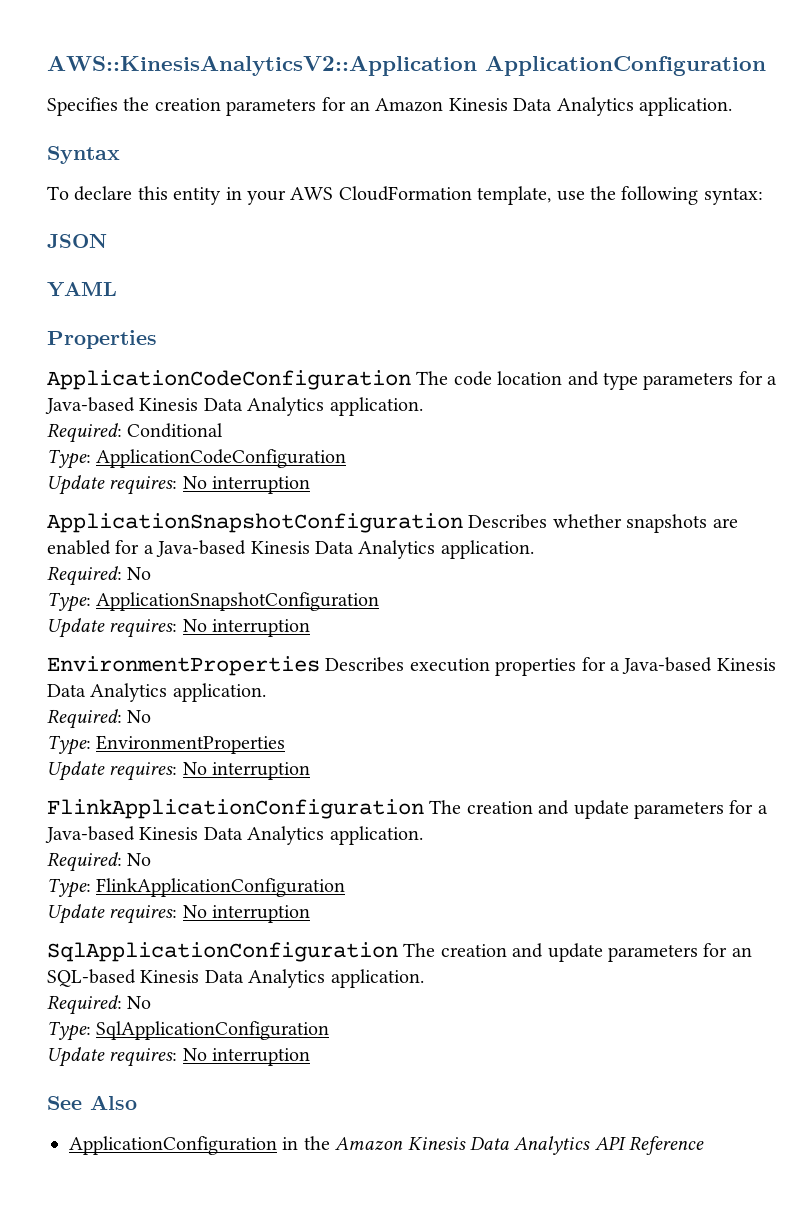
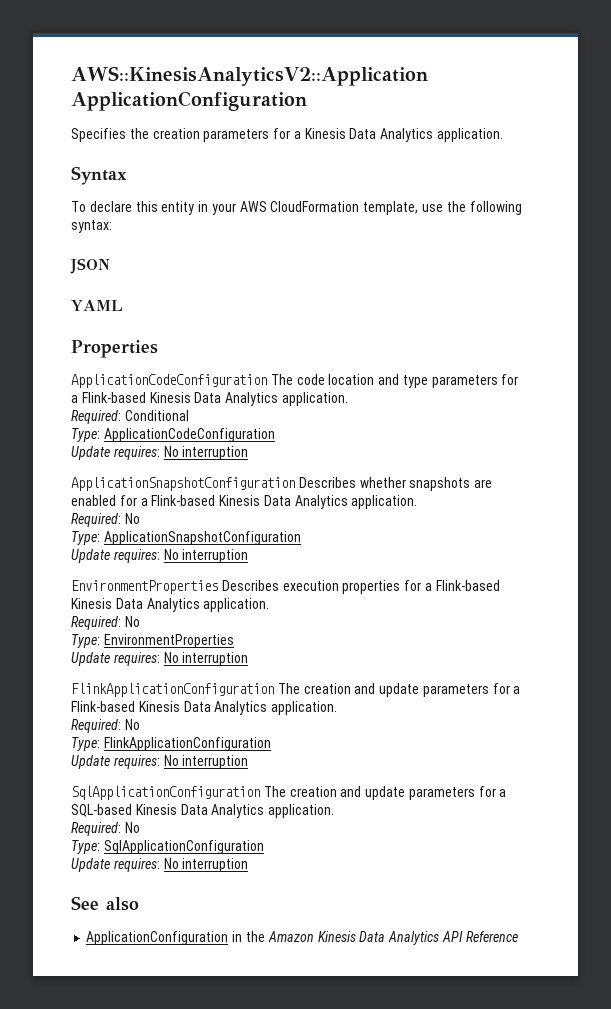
- Specifies the creation parameters for an Amazon Kinesis Data Analytics application.
+ Specifies the creation parameters for a Kinesis Data Analytics application.
- ApplicationCodeConfiguration The code location and type parameters for a Java-based Kinesis Data Analytics application.
+ ApplicationCodeConfiguration The code location and type parameters for a Flink-based Kinesis Data Analytics application.
- ApplicationSnapshotConfiguration Describes whether snapshots are enabled for a Java-based Kinesis Data Analytics application.
+ ApplicationSnapshotConfiguration Describes whether snapshots are enabled for a Flink-based Kinesis Data Analytics application.
- EnvironmentProperties Describes execution properties for a Java-based Kinesis Data Analytics application.
+ EnvironmentProperties Describes execution properties for a Flink-based Kinesis Data Analytics application.
- FlinkApplicationConfiguration The creation and update parameters for a Java-based Kinesis Data Analytics application.
+ FlinkApplicationConfiguration The creation and update parameters for a Flink-based Kinesis Data Analytics application.
- SqlApplicationConfiguration The creation and update parameters for an SQL-based Kinesis Data Analytics application.
+ SqlApplicationConfiguration The creation and update parameters for a SQL-based Kinesis Data Analytics application.
- See Also
+ See also

